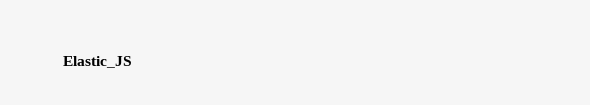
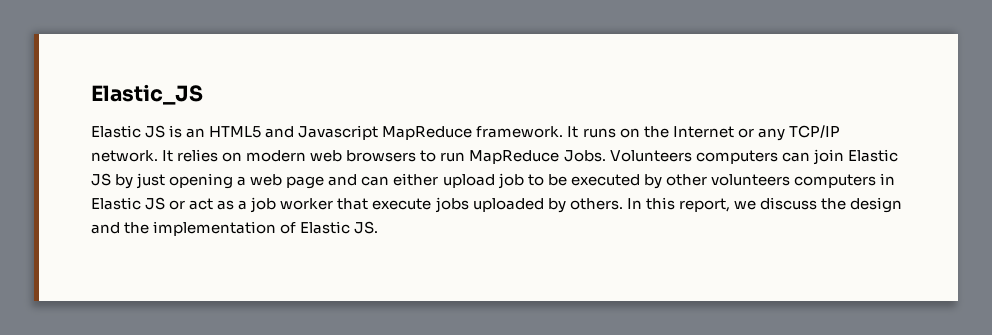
+ Elastic JS is an HTML5 and Javascript MapReduce framework. It runs on the Internet or any TCP/IP network. It relies on modern web browsers to run MapReduce Jobs. Volunteers computers can join Elastic JS by just opening a web page and can either upload job to be executed by other volunteers computers in Elastic JS or act as a job worker that execute jobs uploaded by others. In this report, we discuss the design and the implementation of Elastic JS.

